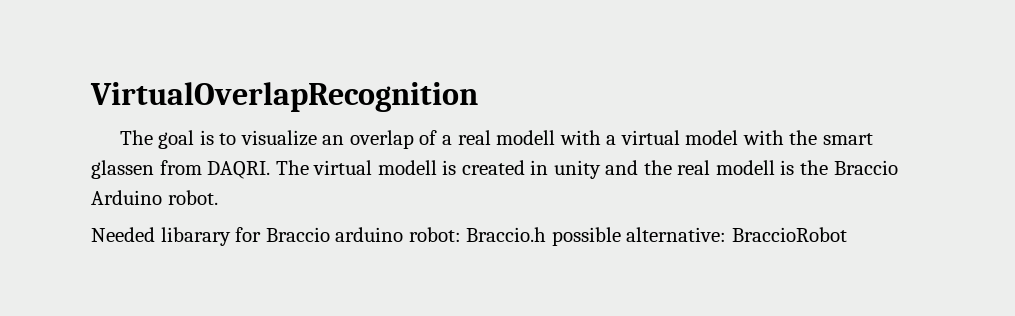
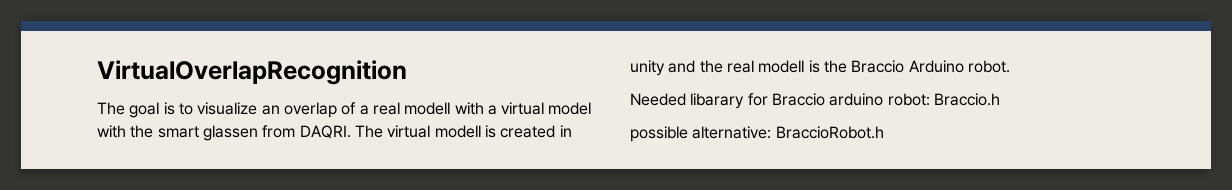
- Needed libarary for Braccio arduino robot: Braccio.h possible alternative: BraccioRobot
+ Needed libarary for Braccio arduino robot: Braccio.h
+ possible alternative: BraccioRobot.h

